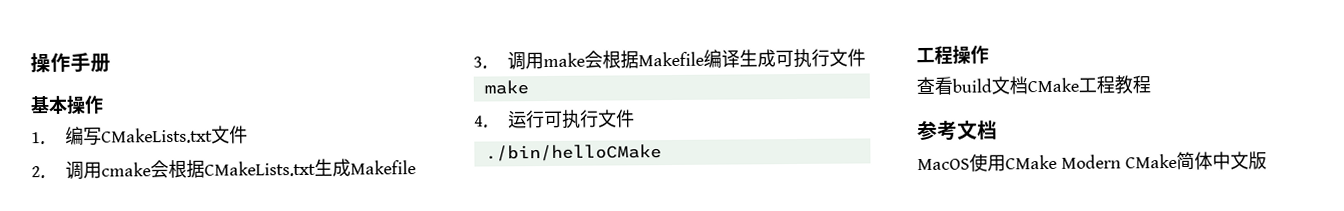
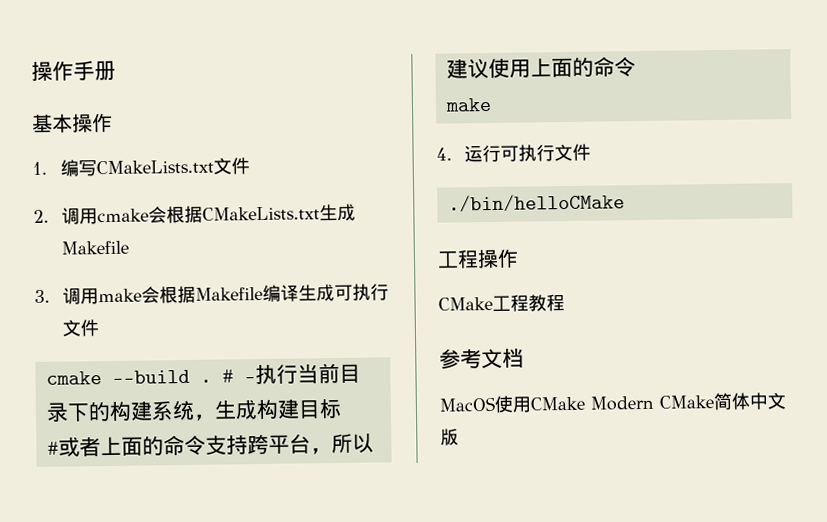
+ cmake --build . # -执行当前目录下的构建系统，生成构建目标
+ #或者上面的命令支持跨平台，所以建议使用上面的命令
- 查看build文档CMake工程教程
+ CMake工程教程

